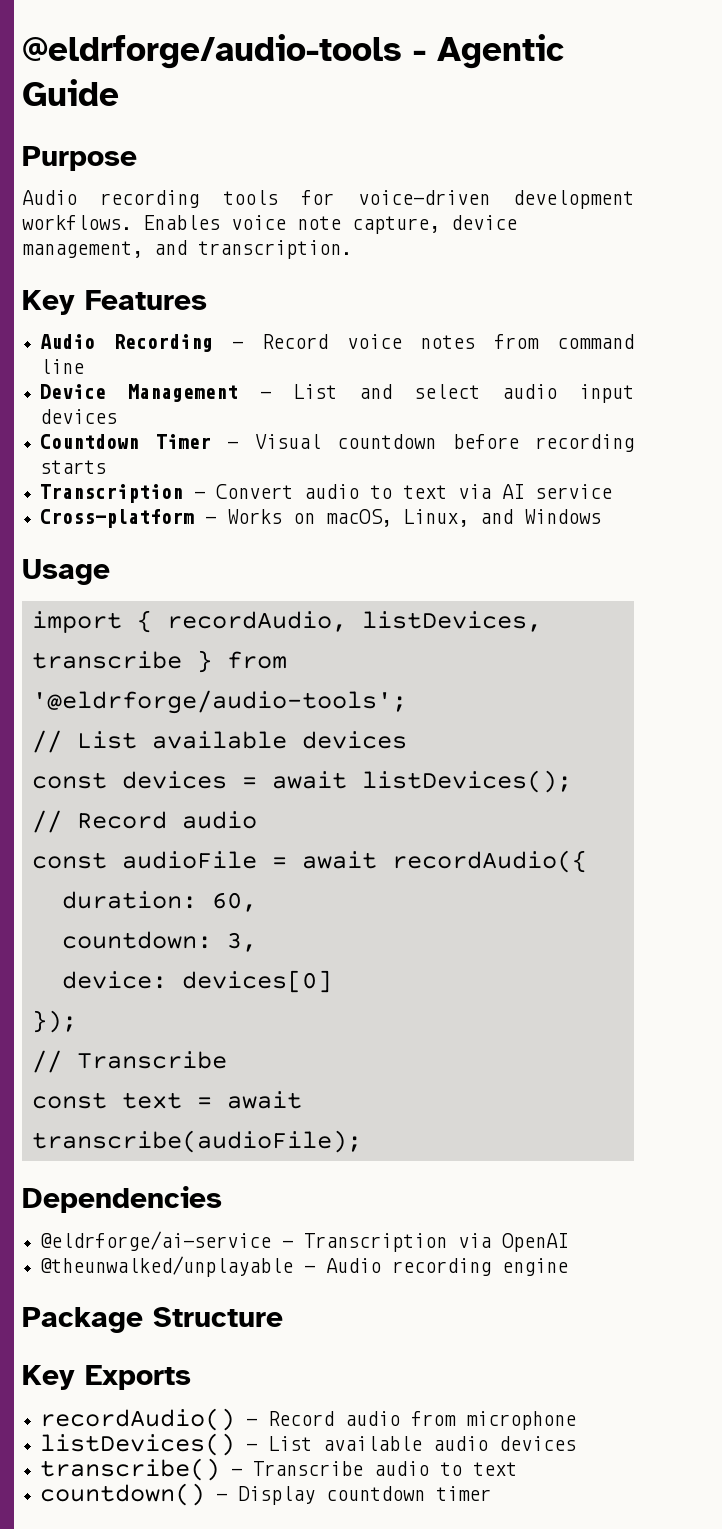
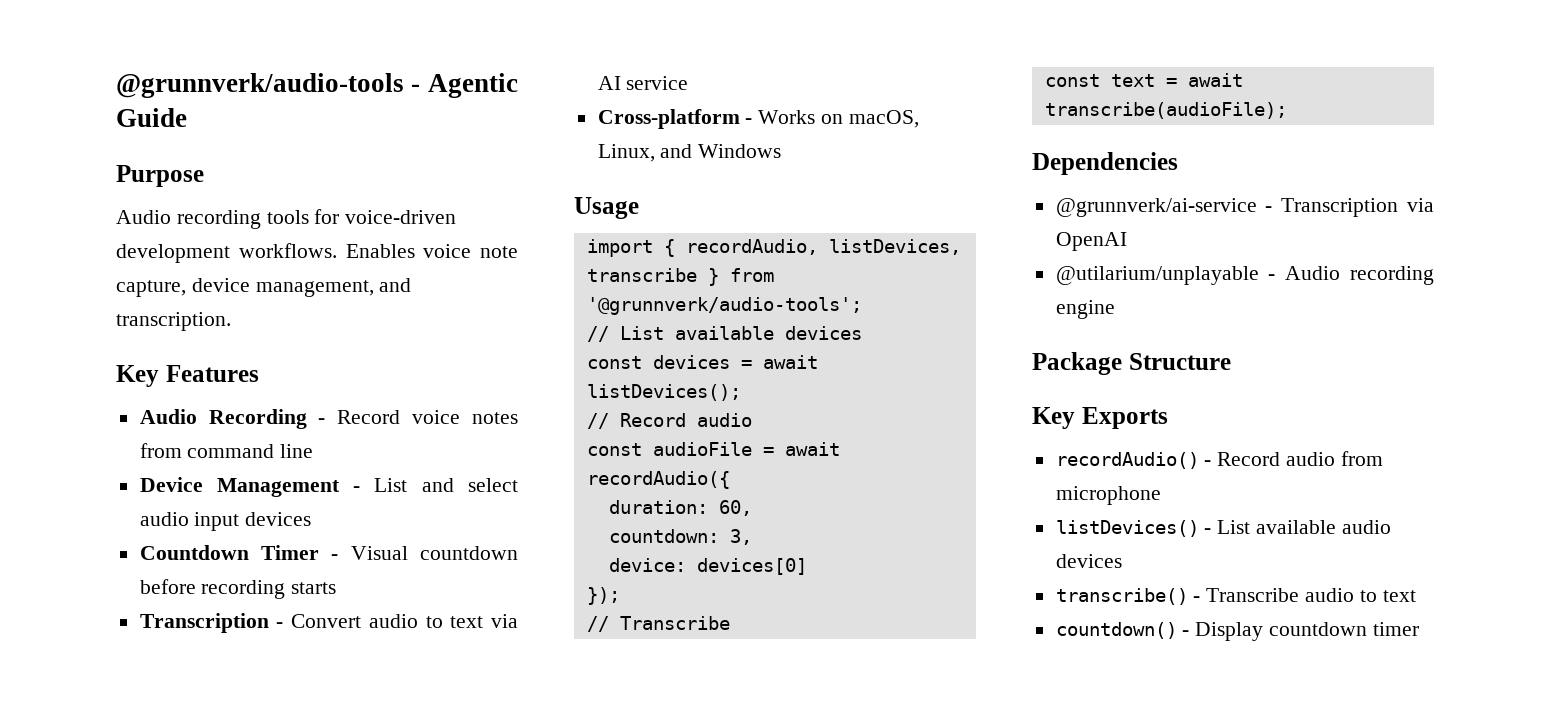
- @eldrforge/audio-tools - Agentic Guide
+ @grunnverk/audio-tools - Agentic Guide
- import { recordAudio, listDevices, transcribe } from '@eldrforge/audio-tools';
+ import { recordAudio, listDevices, transcribe } from '@grunnverk/audio-tools';
- @eldrforge/ai-service - Transcription via OpenAI
+ @grunnverk/ai-service - Transcription via OpenAI
- @theunwalked/unplayable - Audio recording engine
+ @utilarium/unplayable - Audio recording engine

